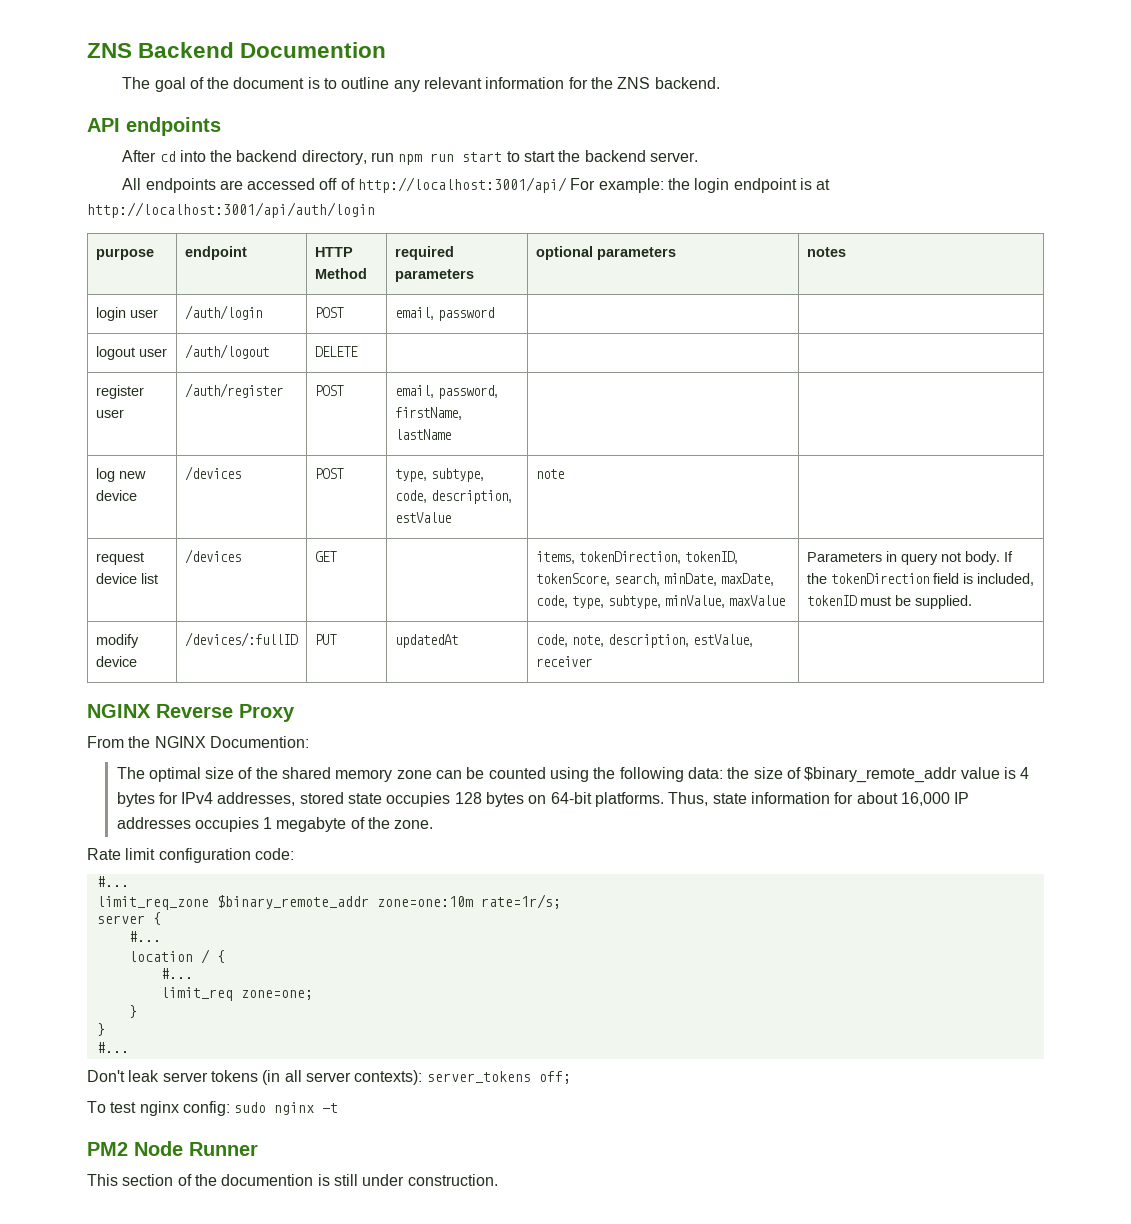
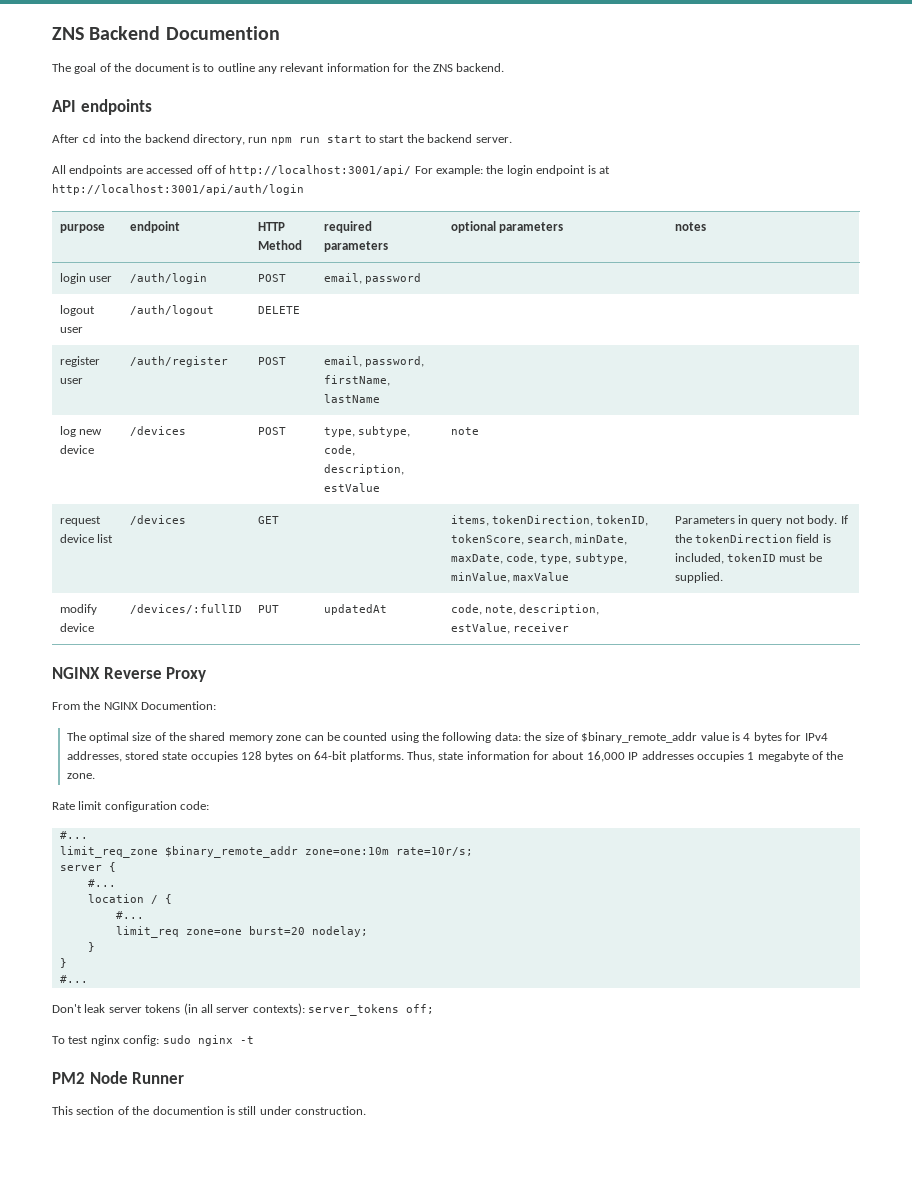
- limit_req_zone $binary_remote_addr zone=one:10m rate=1r/s;
+ limit_req_zone $binary_remote_addr zone=one:10m rate=10r/s;
- limit_req zone=one;
+ limit_req zone=one burst=20 nodelay;

